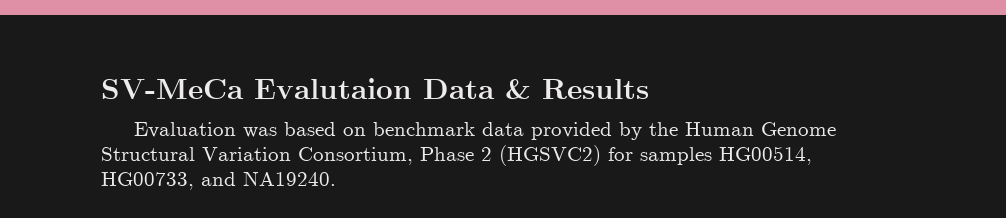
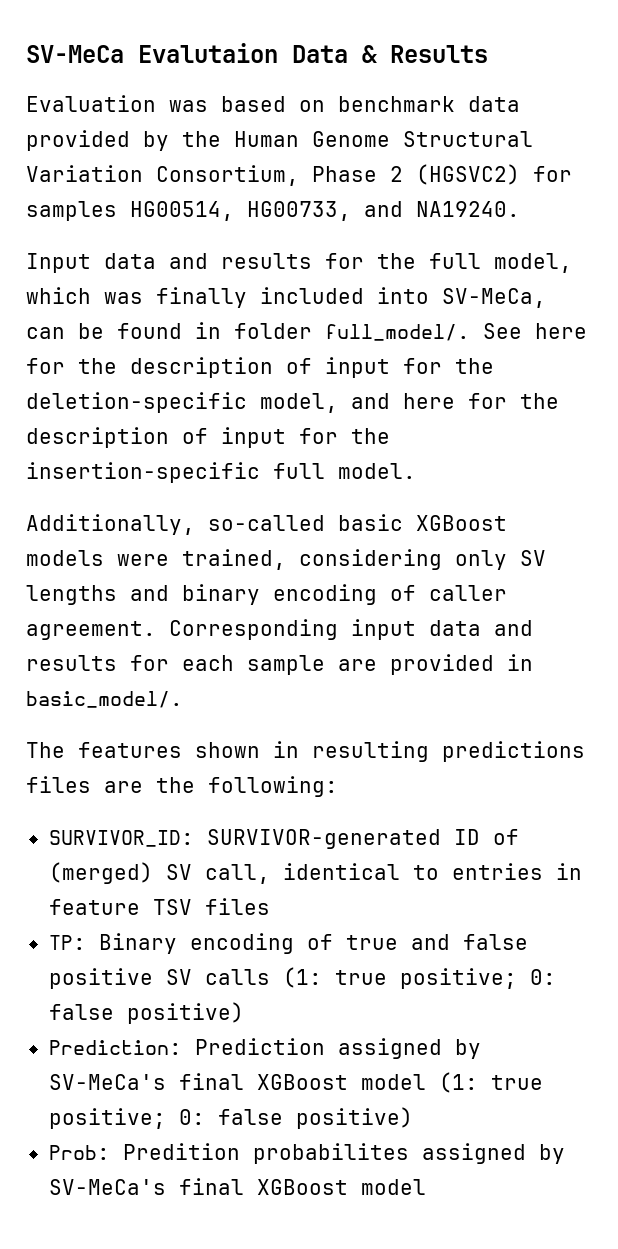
+ Input data and results for the full model, which was finally included into SV-MeCa, can be found in folder full_model/. See here for the description of input for the deletion-specific model, and here for the description of input for the insertion-specific full model.
+ Additionally, so-called basic XGBoost models were trained, considering only SV lengths and binary encoding of caller agreement. Corresponding input data and results for each sample are provided in basic_model/.
+ The features shown in resulting predictions files are the following:
+ SURVIVOR_ID: SURVIVOR-generated ID of (merged) SV call, identical to entries in feature TSV files
+ TP: Binary encoding of true and false positive SV calls (1: true positive; 0: false positive)
+ Prediction: Prediction assigned by SV-MeCa's final XGBoost model (1: true positive; 0: false positive)
+ Prob: Predition probabilites assigned by SV-MeCa's final XGBoost model

